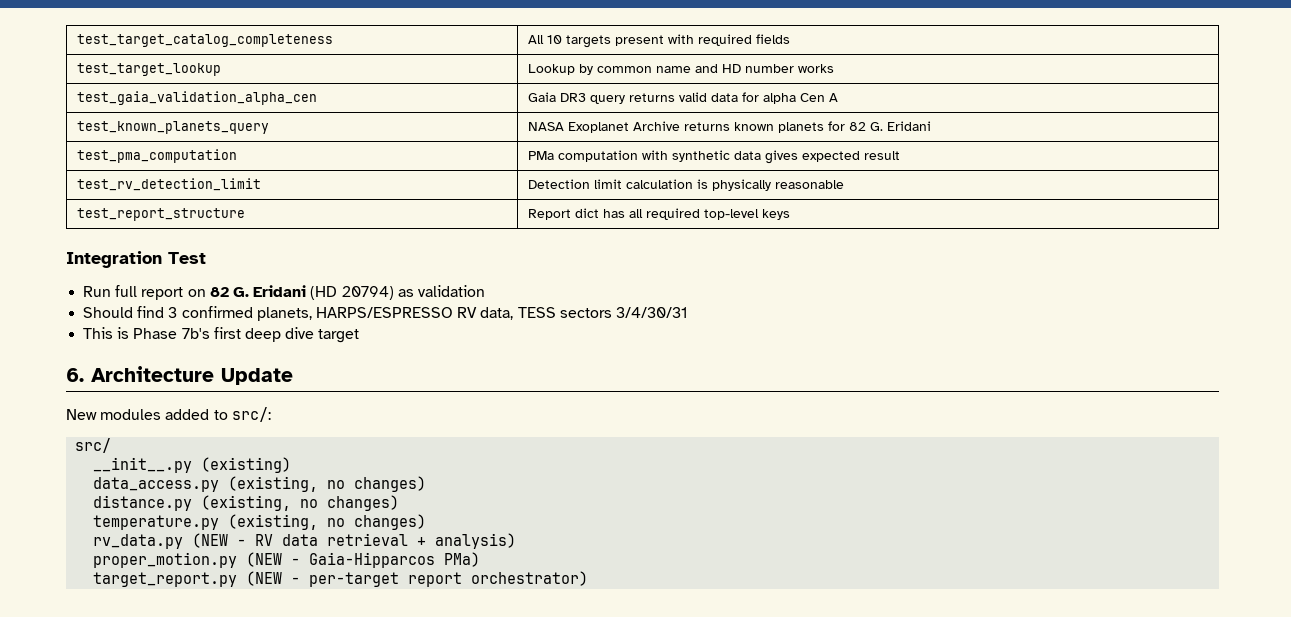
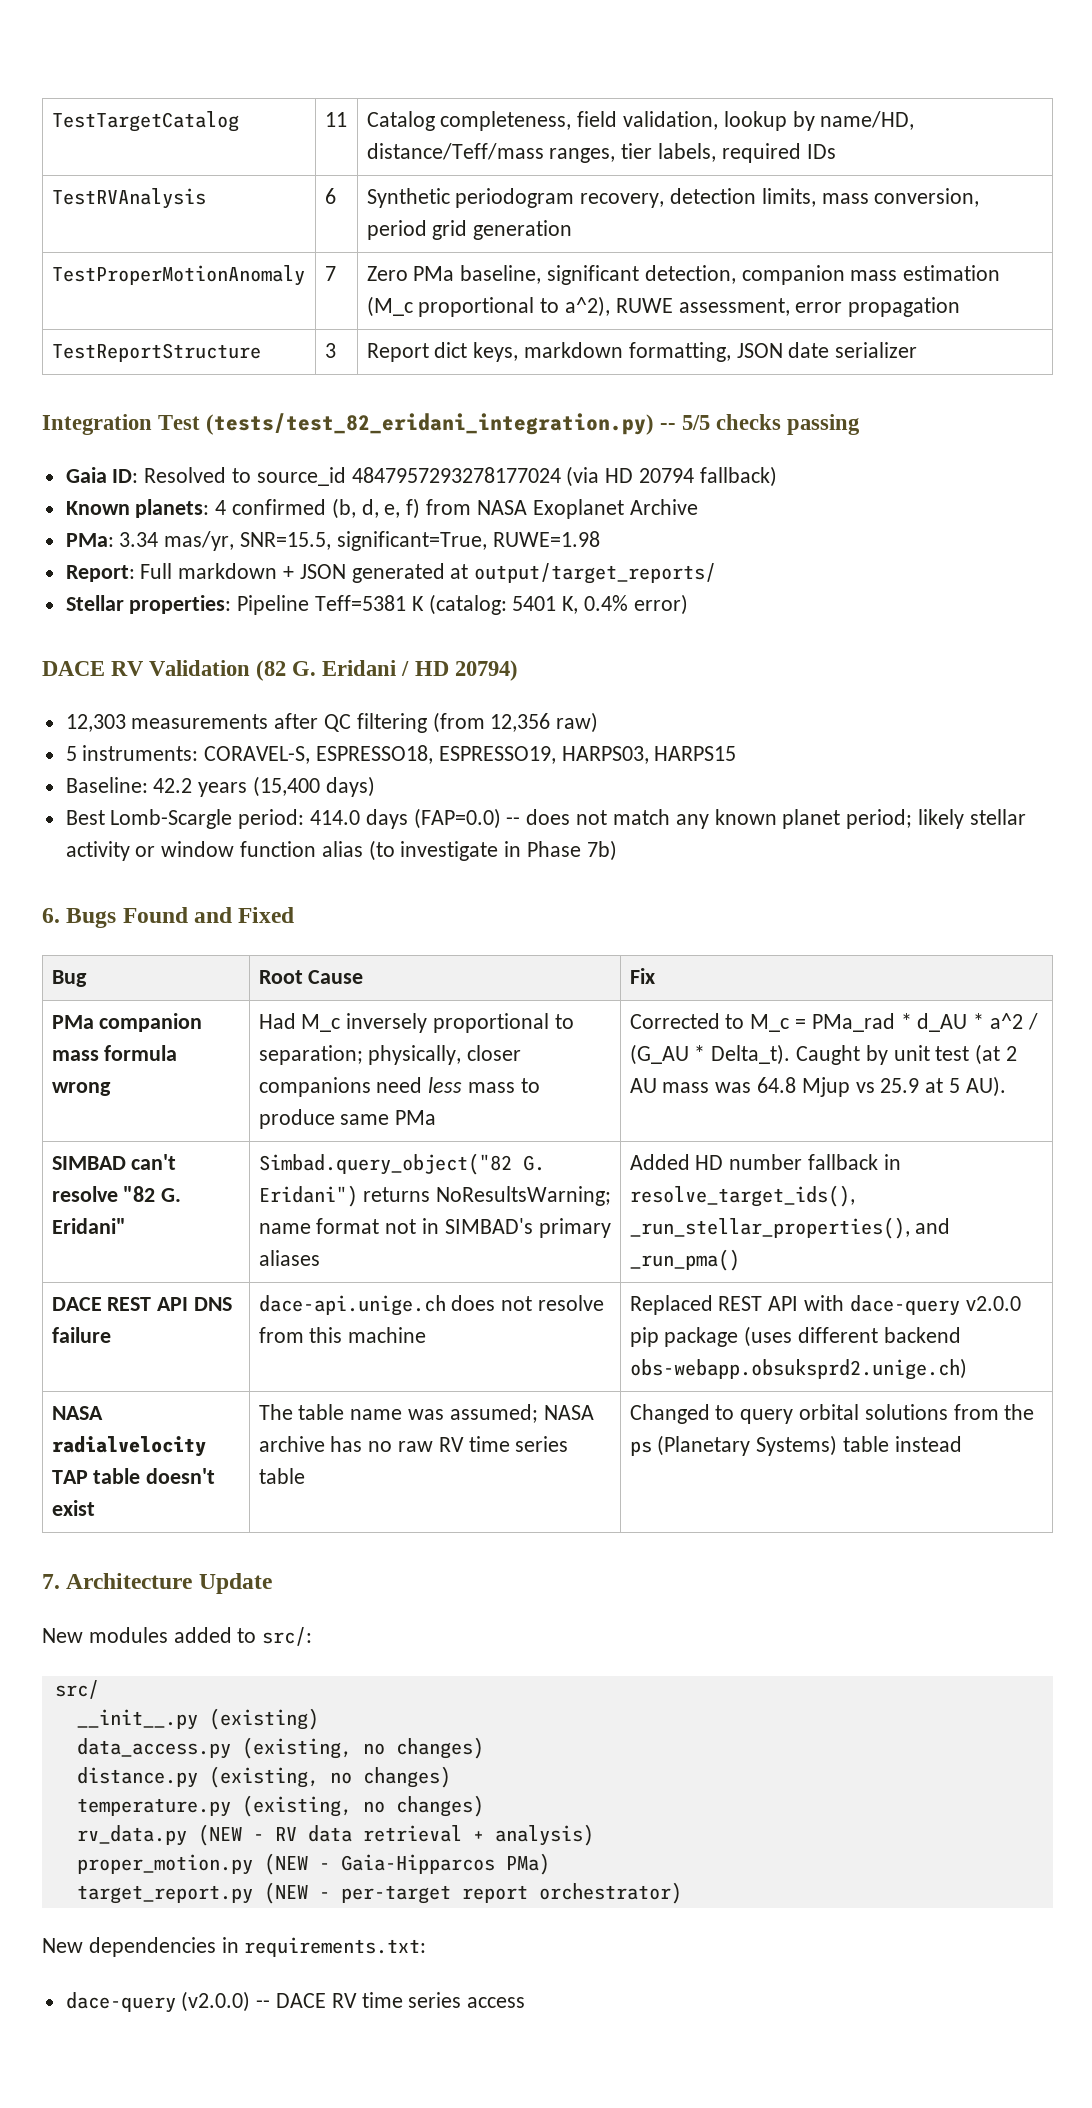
- test_target_catalog_completeness | All 10 targets present with required fields
- test_target_lookup | Lookup by common name and HD number works
- test_gaia_validation_alpha_cen | Gaia DR3 query returns valid data for alpha Cen A
- test_known_planets_query | NASA Exoplanet Archive returns known planets for 82 G. Eridani
- test_pma_computation | PMa computation with synthetic data gives expected result
- test_rv_detection_limit | Detection limit calculation is physically reasonable
- test_report_structure | Report dict has all required top-level keys
- Integration Test
- Run full report on 82 G. Eridani (HD 20794) as validation
- Should find 3 confirmed planets, HARPS/ESPRESSO RV data, TESS sectors 3/4/30/31
- This is Phase 7b's first deep dive target
- 6. Architecture Update
+ TestTargetCatalog | 11 | Catalog completeness, field validation, lookup by name/HD, distance/Teff/mass ranges, tier labels, required IDs
+ TestRVAnalysis | 6 | Synthetic periodogram recovery, detection limits, mass conversion, period grid generation
+ TestProperMotionAnomaly | 7 | Zero PMa baseline, significant detection, companion mass estimation (M_c proportional to a^2), RUWE assessment, error propagation
+ TestReportStructure | 3 | Report dict keys, markdown formatting, JSON date serializer
+ Integration Test (tests/test_82_eridani_integration.py) -- 5/5 checks passing
+ Gaia ID: Resolved to source_id 4847957293278177024 (via HD 20794 fallback)
+ Known planets: 4 confirmed (b, d, e, f) from NASA Exoplanet Archive
+ PMa: 3.34 mas/yr, SNR=15.5, significant=True, RUWE=1.98
+ Report: Full markdown + JSON generated at output/target_reports/
+ Stellar properties: Pipeline Teff=5381 K (catalog: 5401 K, 0.4% error)
+ DACE RV Validation (82 G. Eridani / HD 20794)
+ 12,303 measurements after QC filtering (from 12,356 raw)
+ 5 instruments: CORAVEL-S, ESPRESSO18, ESPRESSO19, HARPS03, HARPS15
+ Baseline: 42.2 years (15,400 days)
+ Best Lomb-Scargle period: 414.0 days (FAP=0.0) -- does not match any known planet period; likely stellar activity or window function alias (to investigate in Phase 7b)
+ 6. Bugs Found and Fixed
+ Bug | Root Cause | Fix
+ PMa companion mass formula wrong | Had M_c inversely proportional to separation; physically, closer companions need less mass to produce same PMa | Corrected to M_c = PMa_rad * d_AU * a^2 / (G_AU * Delta_t). Caught by unit test (at 2 AU mass was 64.8 Mjup vs 25.9 at 5 AU).
+ SIMBAD can't resolve "82 G. Eridani" | Simbad.query_object("82 G. Eridani") returns NoResultsWarning; name format not in SIMBAD's primary aliases | Added HD number fallback in resolve_target_ids(), _run_stellar_properties(), and _run_pma()
+ DACE REST API DNS failure | dace-api.unige.ch does not resolve from this machine | Replaced REST API with dace-query v2.0.0 pip package (uses different backend obs-webapp.obsuksprd2.unige.ch)
+ NASA radialvelocity TAP table doesn't exist | The table name was assumed; NASA archive has no raw RV time series table | Changed to query orbital solutions from the ps (Planetary Systems) table instead
+ 7. Architecture Update
+ New dependencies in requirements.txt:
+ dace-query (v2.0.0) -- DACE RV time series access

